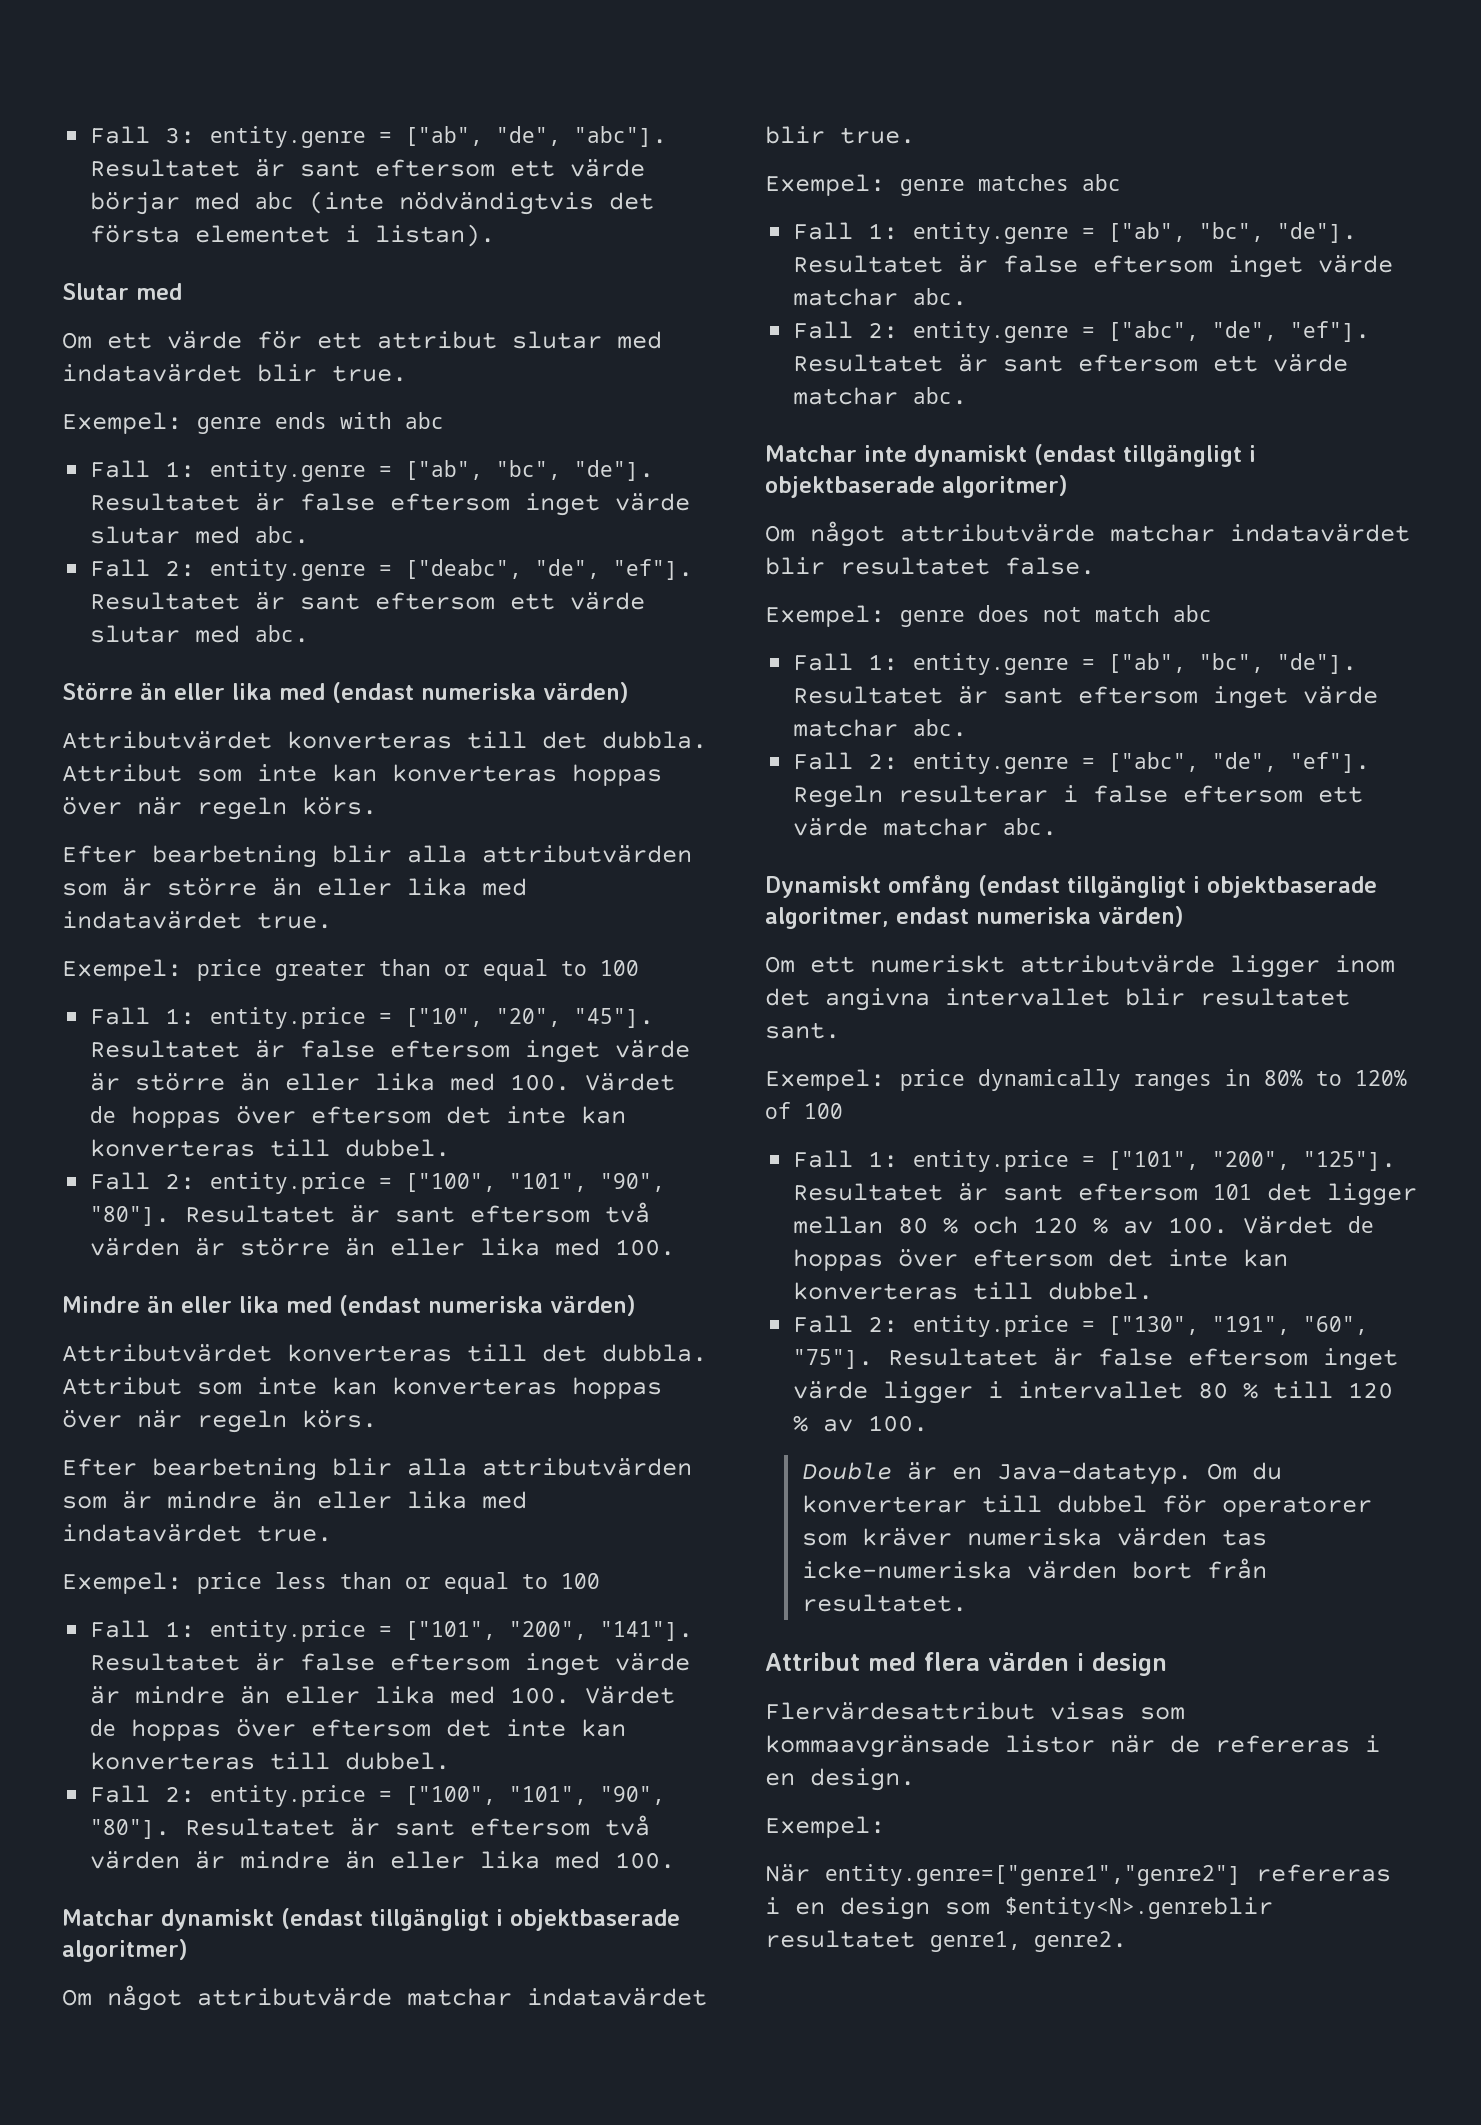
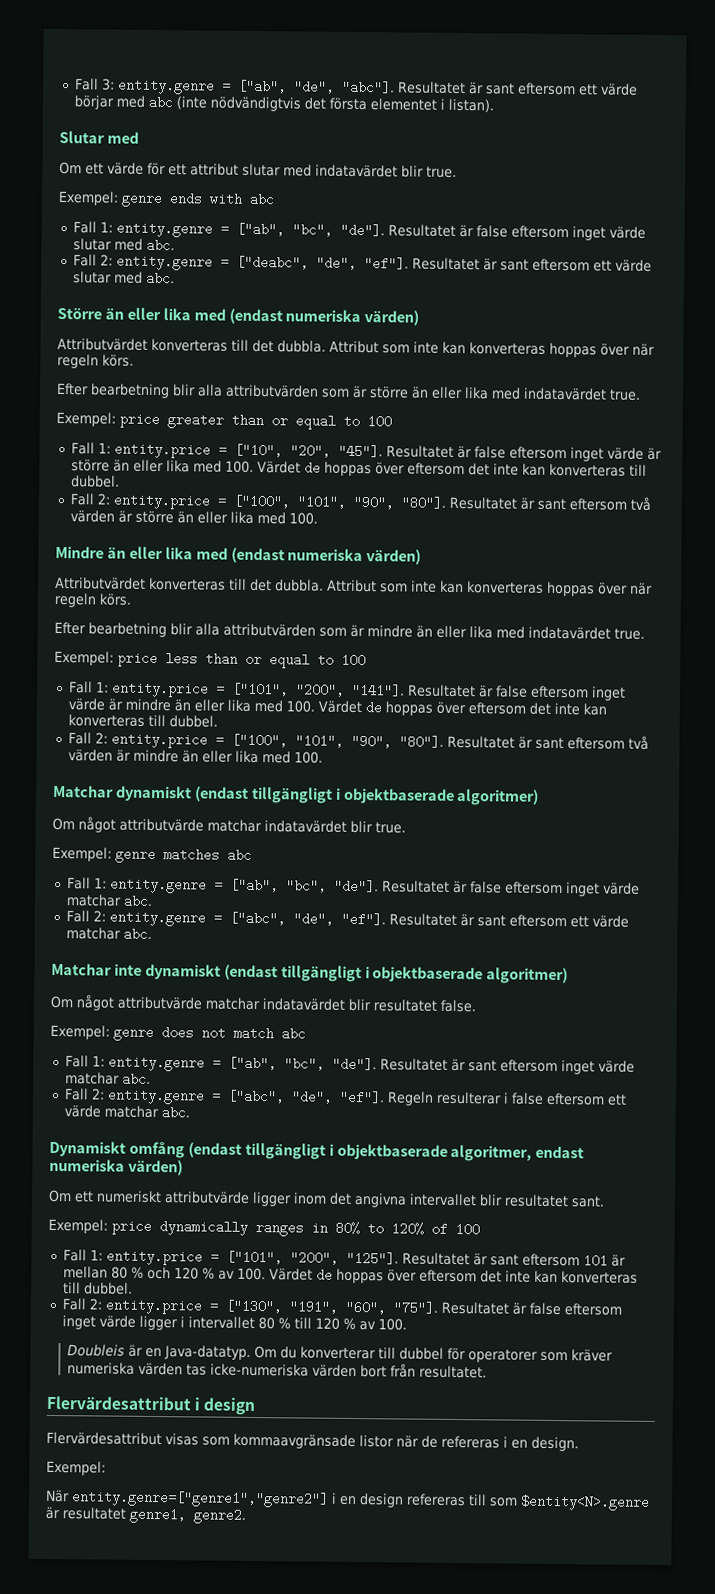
- Resultatet är sant eftersom 101 det ligger mellan 80 % och 120 % av 100. Värdet de hoppas över eftersom det inte kan konverteras till dubbel.
+ Resultatet är sant eftersom 101 är mellan 80 % och 120 % av 100. Värdet de hoppas över eftersom det inte kan konverteras till dubbel.
- Double är en Java-datatyp.
+ Doubleis är en Java-datatyp.
- Attribut med flera värden i design
+ Flervärdesattribut i design
- När entity.genre=["genre1","genre2"] refereras i en design som $entity<N>.genreblir resultatet genre1, genre2.
+ När entity.genre=["genre1","genre2"] i en design refereras till som $entity<N>.genre är resultatet genre1, genre2.

